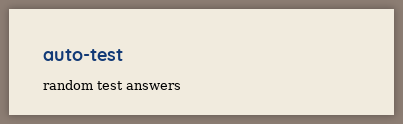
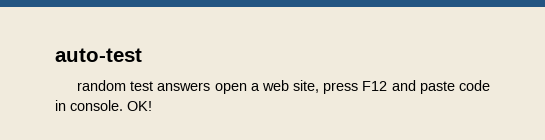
- random test answers
+ random test answers open a web site, press F12 and paste code in console. OK!

